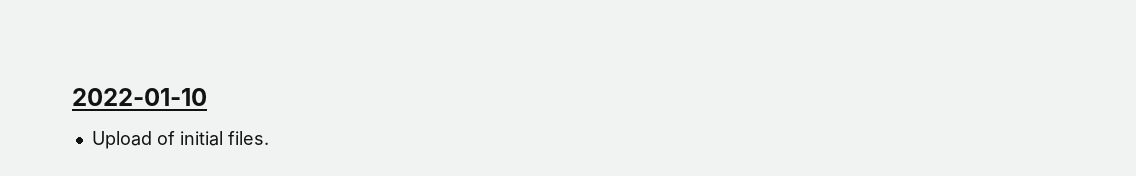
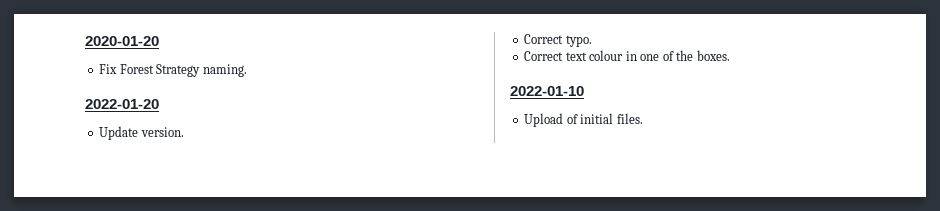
+ 2020-01-20
+ Fix Forest Strategy naming.
+ 2022-01-20
+ Update version.
+ Correct typo.
+ Correct text colour in one of the boxes.

